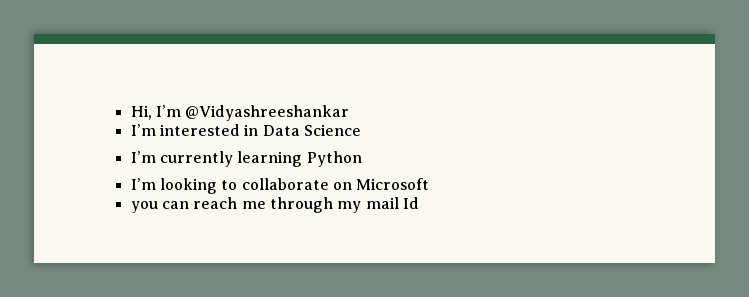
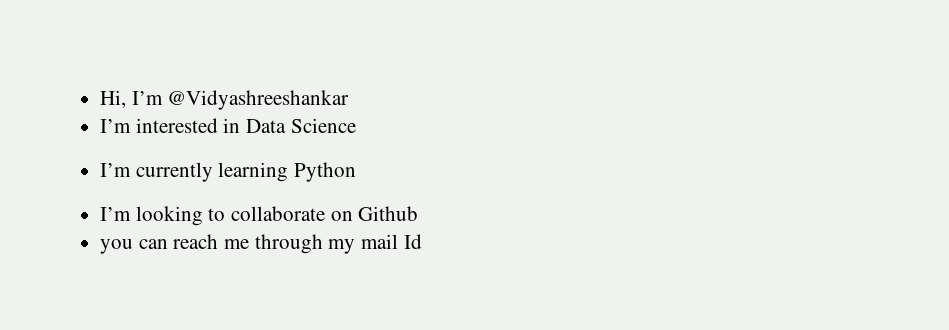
- I’m looking to collaborate on Microsoft
+ I’m looking to collaborate on Github

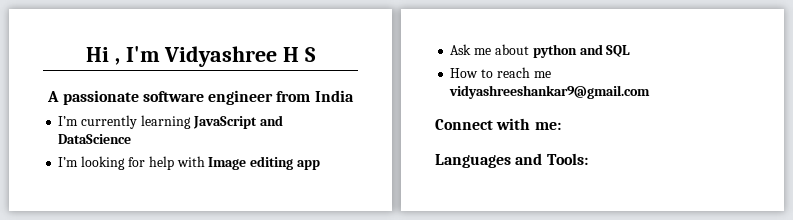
- Hi, I’m @Vidyashreeshankar
- I’m interested in Data Science
+ Hi , I'm Vidyashree H S
+ A passionate software engineer from India
- I’m currently learning Python
+ I’m currently learning JavaScript and DataScience
- I’m looking to collaborate on Github
- you can reach me through my mail Id
+ I’m looking for help with Image editing app
+ Ask me about python and SQL
+ How to reach me vidyashreeshankar9@gmail.com
+ Connect with me:
+ Languages and Tools:

